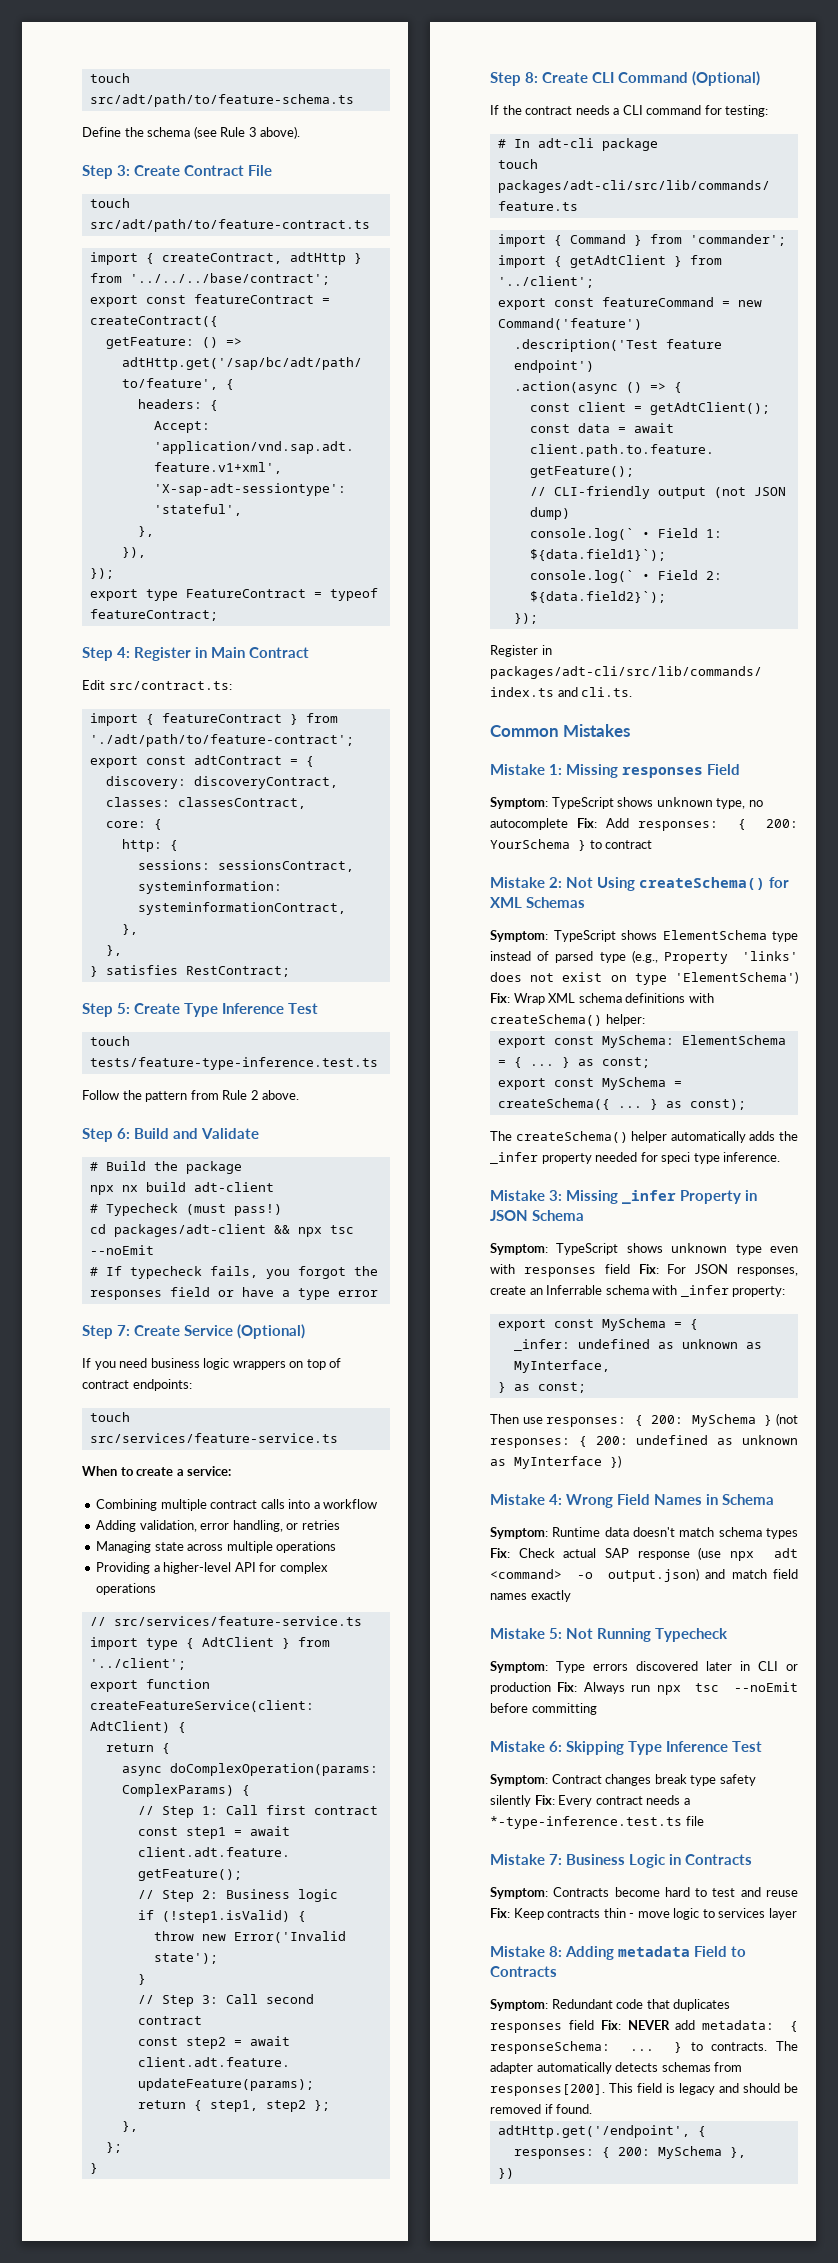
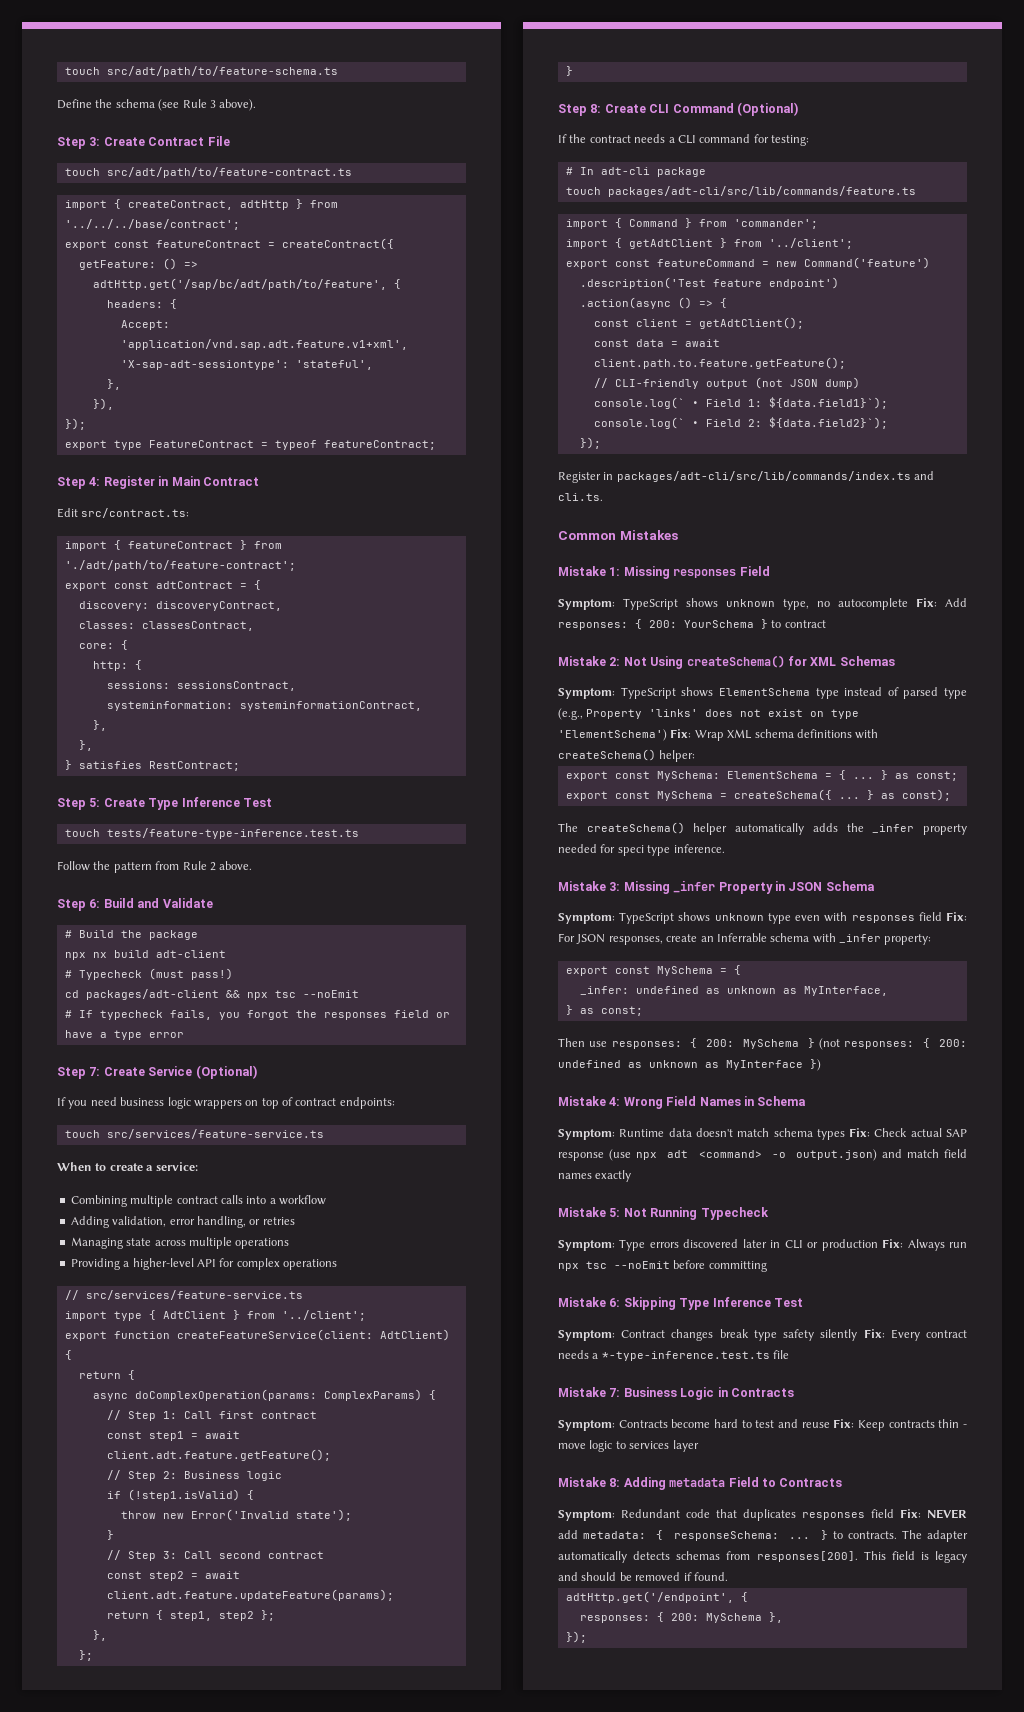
  responses: { 200: MySchema },
- })
+ });

